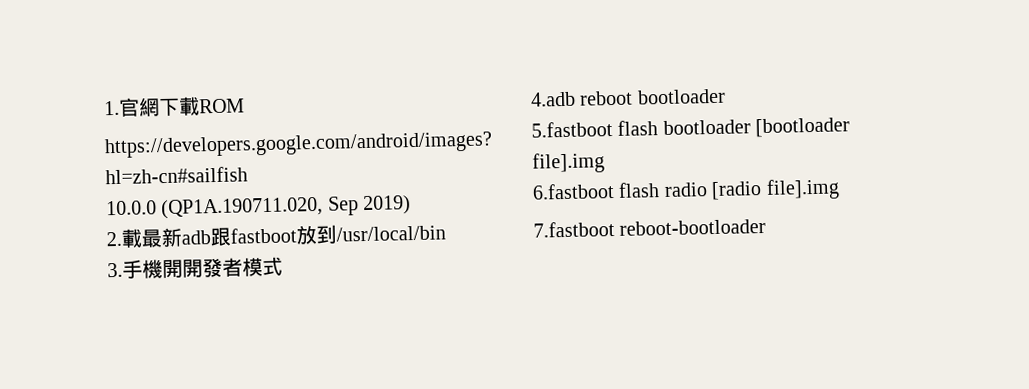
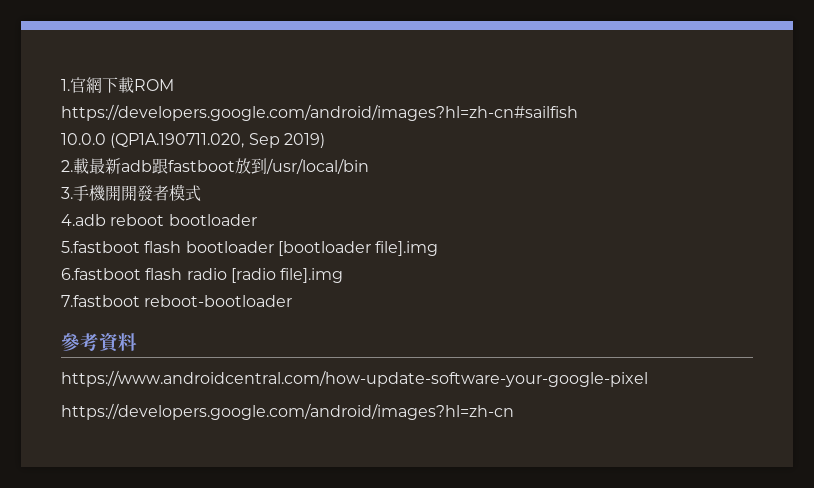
+ 參考資料
+ https://www.androidcentral.com/how-update-software-your-google-pixel
+ https://developers.google.com/android/images?hl=zh-cn

